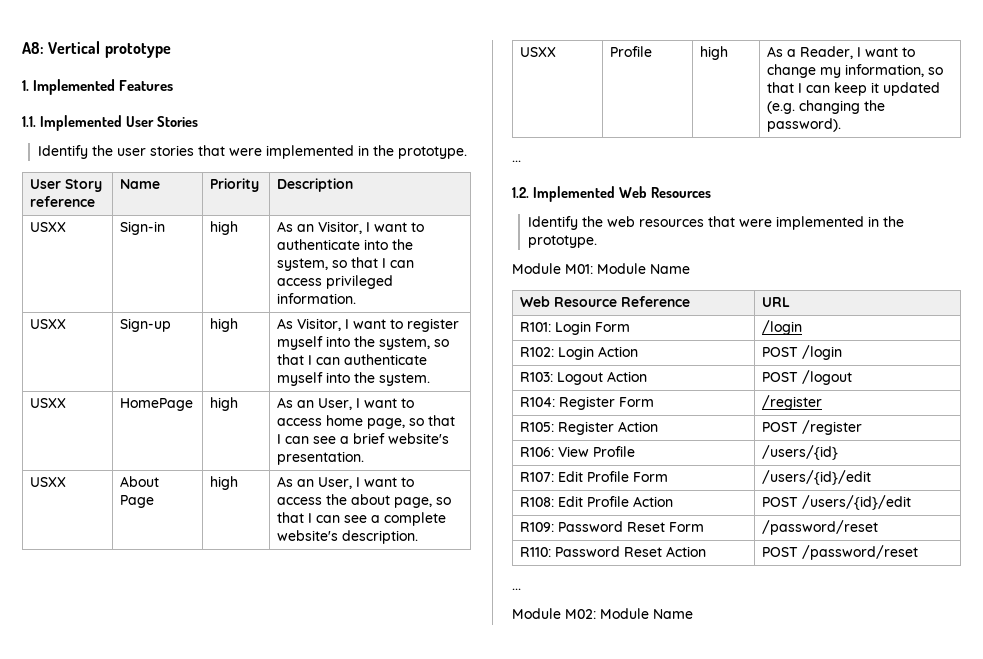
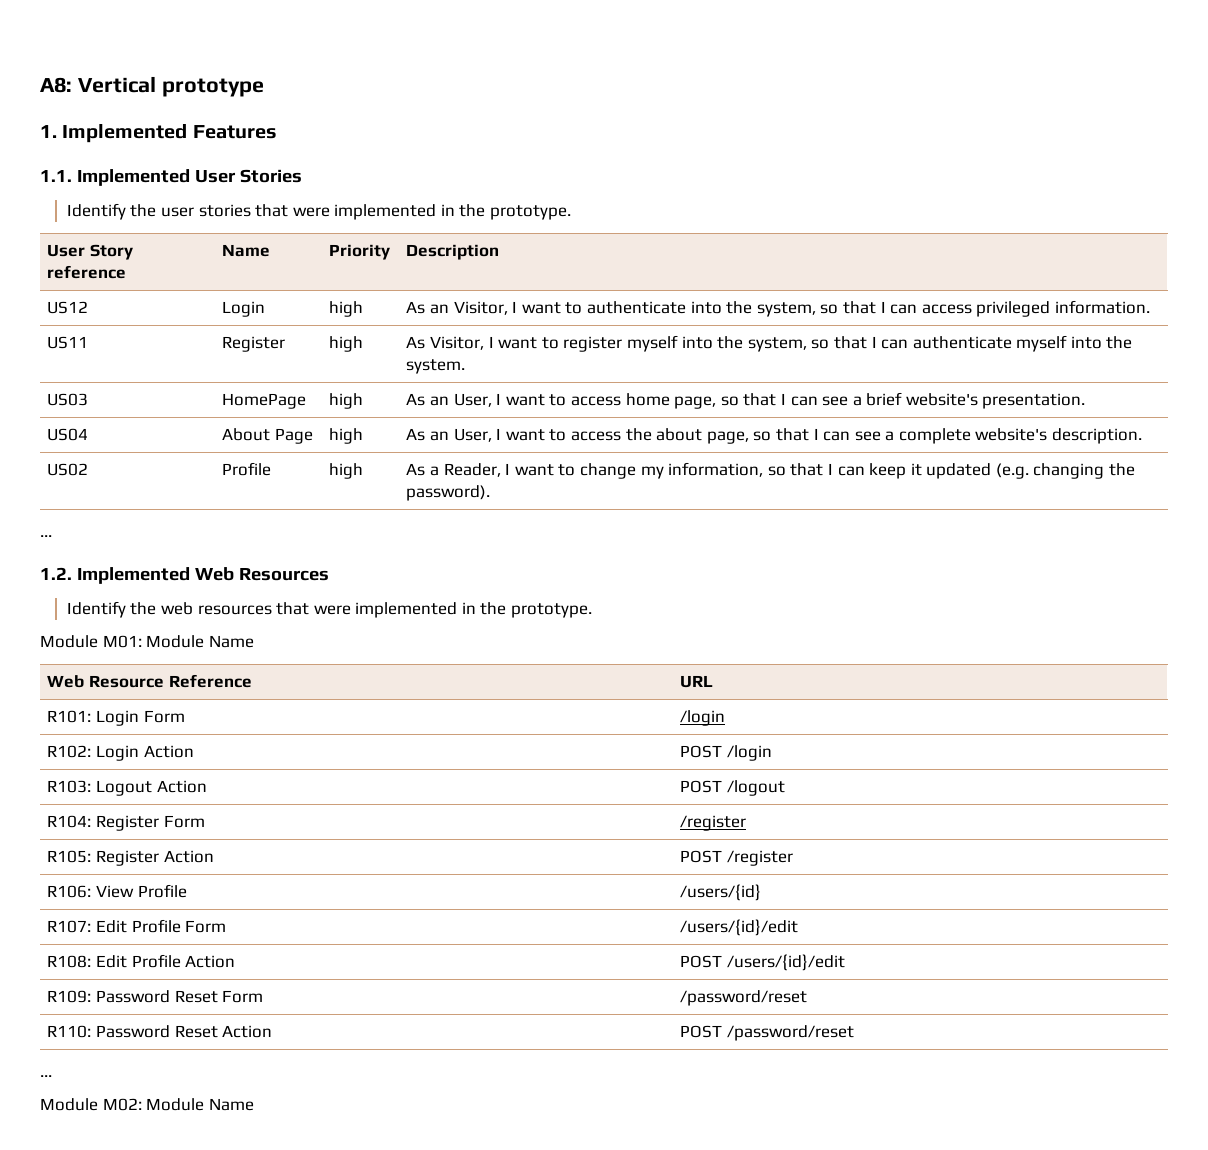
- USXX | Sign-in | high | As an Visitor, I want to authenticate into the system, so that I can access privileged information.
+ US12 | Login | high | As an Visitor, I want to authenticate into the system, so that I can access privileged information.
- USXX | Sign-up | high | As Visitor, I want to register myself into the system, so that I can authenticate myself into the system.
+ US11 | Register | high | As Visitor, I want to register myself into the system, so that I can authenticate myself into the system.
- USXX | HomePage | high | As an User, I want to access home page, so that I can see a brief website's presentation.
+ US03 | HomePage | high | As an User, I want to access home page, so that I can see a brief website's presentation.
- USXX | About Page | high | As an User, I want to access the about page, so that I can see a complete website's description.
+ US04 | About Page | high | As an User, I want to access the about page, so that I can see a complete website's description.
- USXX | Profile | high | As a Reader, I want to change my information, so that I can keep it updated (e.g. changing the password).
+ US02 | Profile | high | As a Reader, I want to change my information, so that I can keep it updated (e.g. changing the password).

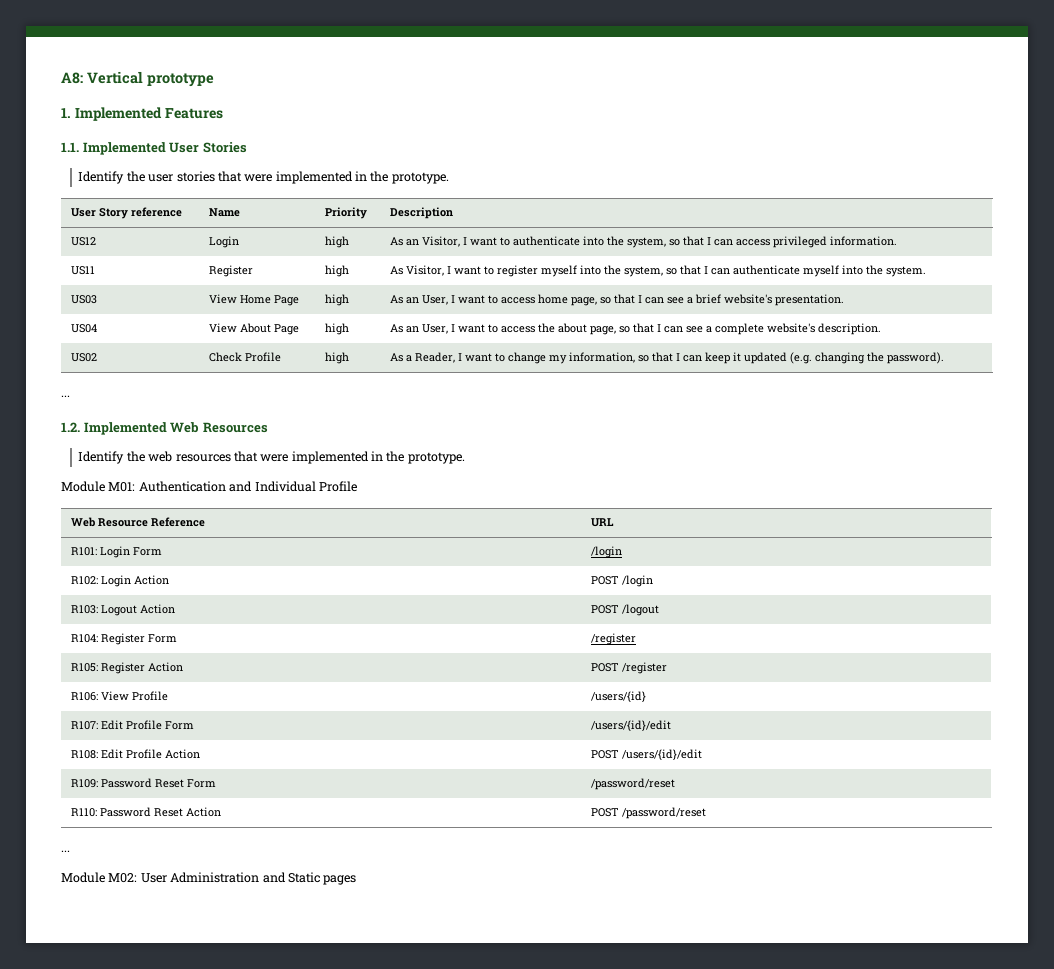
- US03 | HomePage | high | As an User, I want to access home page, so that I can see a brief website's presentation.
+ US03 | View Home Page | high | As an User, I want to access home page, so that I can see a brief website's presentation.
- US04 | About Page | high | As an User, I want to access the about page, so that I can see a complete website's description.
+ US04 | View About Page | high | As an User, I want to access the about page, so that I can see a complete website's description.
- US02 | Profile | high | As a Reader, I want to change my information, so that I can keep it updated (e.g. changing the password).
+ US02 | Check Profile | high | As a Reader, I want to change my information, so that I can keep it updated (e.g. changing the password).
- Module M01: Module Name
+ Module M01: Authentication and Individual Profile
- Module M02: Module Name
+ Module M02: User Administration and Static pages

